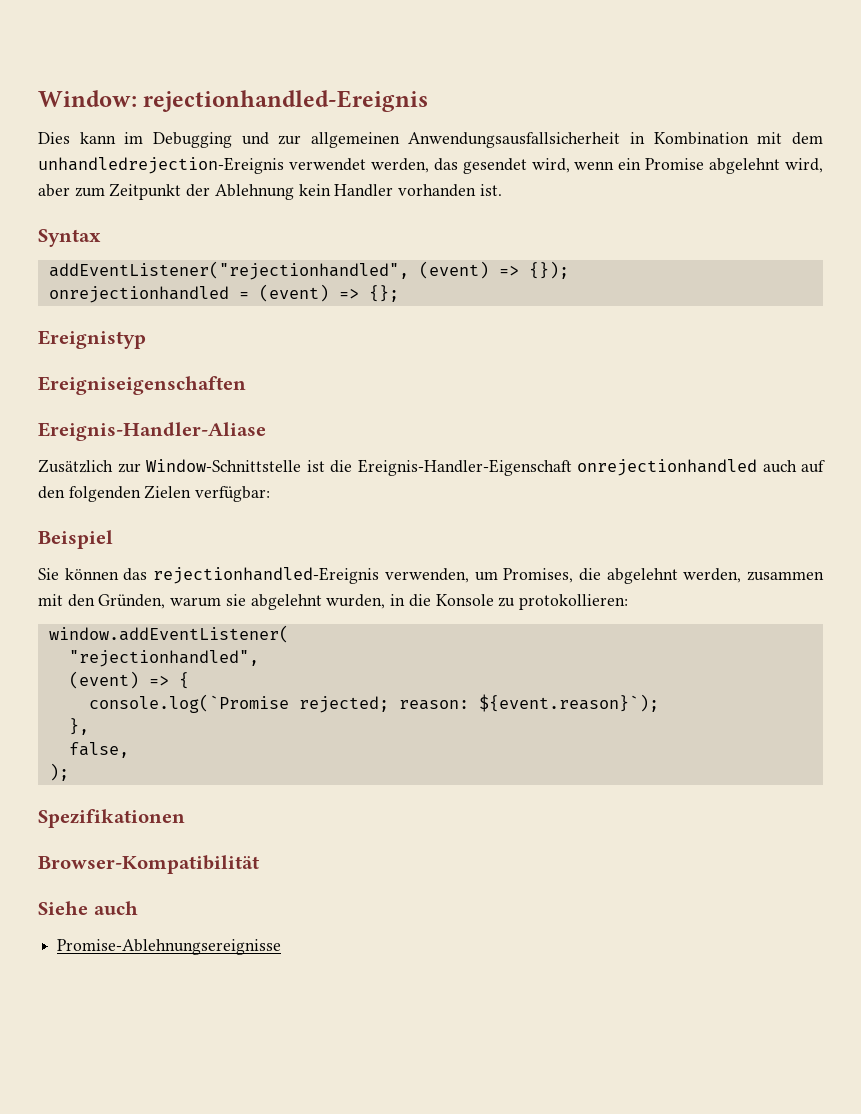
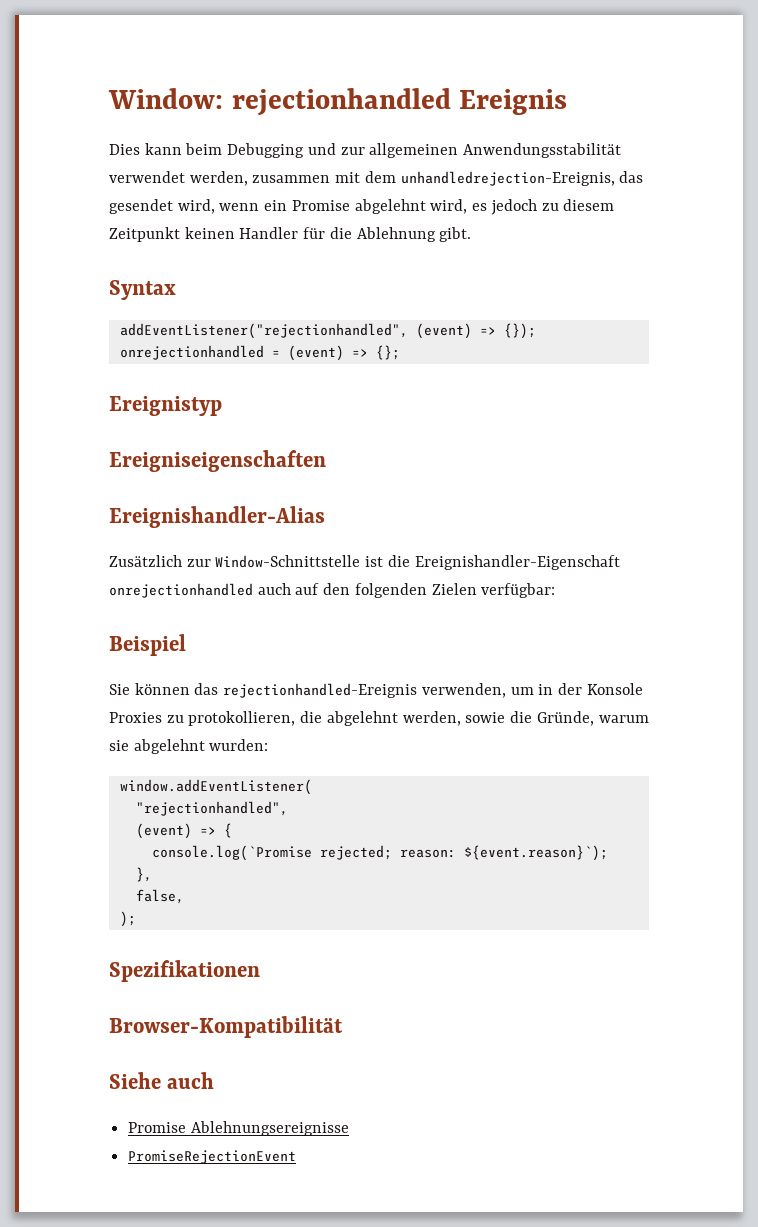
- Window: rejectionhandled-Ereignis
+ Window: rejectionhandled Ereignis
- Dies kann im Debugging und zur allgemeinen Anwendungsausfallsicherheit in Kombination mit dem unhandledrejection-Ereignis verwendet werden, das gesendet wird, wenn ein Promise abgelehnt wird, aber zum Zeitpunkt der Ablehnung kein Handler vorhanden ist.
+ Dies kann beim Debugging und zur allgemeinen Anwendungsstabilität verwendet werden, zusammen mit dem unhandledrejection-Ereignis, das gesendet wird, wenn ein Promise abgelehnt wird, es jedoch zu diesem Zeitpunkt keinen Handler für die Ablehnung gibt.
- Ereignis-Handler-Aliase
+ Ereignishandler-Alias
- Zusätzlich zur Window-Schnittstelle ist die Ereignis-Handler-Eigenschaft onrejectionhandled auch auf den folgenden Zielen verfügbar:
+ Zusätzlich zur Window-Schnittstelle ist die Ereignishandler-Eigenschaft onrejectionhandled auch auf den folgenden Zielen verfügbar:
- Sie können das rejectionhandled-Ereignis verwenden, um Promises, die abgelehnt werden, zusammen mit den Gründen, warum sie abgelehnt wurden, in die Konsole zu protokollieren:
+ Sie können das rejectionhandled-Ereignis verwenden, um in der Konsole Proxies zu protokollieren, die abgelehnt werden, sowie die Gründe, warum sie abgelehnt wurden:
- Promise-Ablehnungsereignisse
+ Promise Ablehnungsereignisse
+ PromiseRejectionEvent

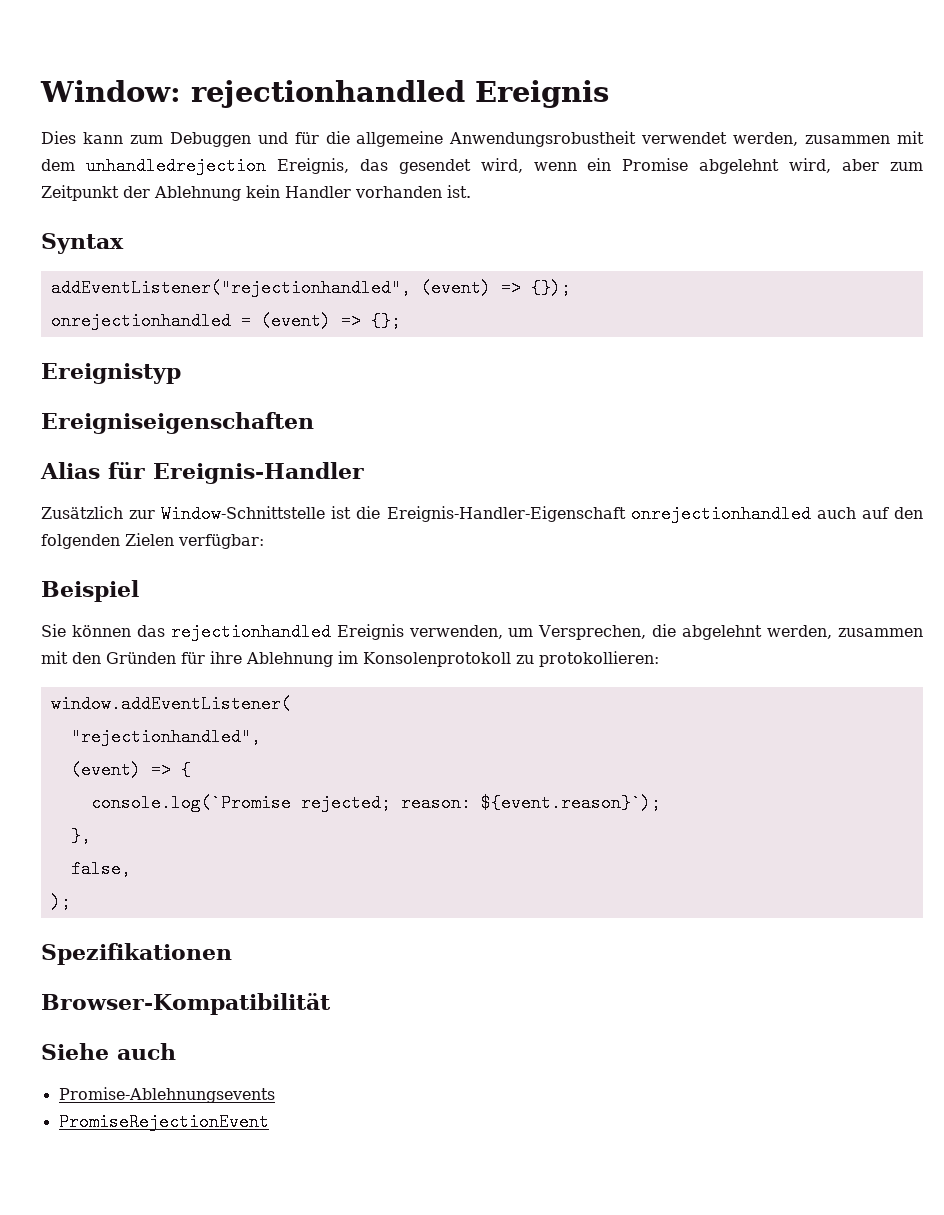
- Dies kann beim Debugging und zur allgemeinen Anwendungsstabilität verwendet werden, zusammen mit dem unhandledrejection-Ereignis, das gesendet wird, wenn ein Promise abgelehnt wird, es jedoch zu diesem Zeitpunkt keinen Handler für die Ablehnung gibt.
+ Dies kann zum Debuggen und für die allgemeine Anwendungsrobustheit verwendet werden, zusammen mit dem unhandledrejection Ereignis, das gesendet wird, wenn ein Promise abgelehnt wird, aber zum Zeitpunkt der Ablehnung kein Handler vorhanden ist.
- Ereignishandler-Alias
+ Alias für Ereignis-Handler
- Zusätzlich zur Window-Schnittstelle ist die Ereignishandler-Eigenschaft onrejectionhandled auch auf den folgenden Zielen verfügbar:
+ Zusätzlich zur Window-Schnittstelle ist die Ereignis-Handler-Eigenschaft onrejectionhandled auch auf den folgenden Zielen verfügbar:
- Sie können das rejectionhandled-Ereignis verwenden, um in der Konsole Proxies zu protokollieren, die abgelehnt werden, sowie die Gründe, warum sie abgelehnt wurden:
+ Sie können das rejectionhandled Ereignis verwenden, um Versprechen, die abgelehnt werden, zusammen mit den Gründen für ihre Ablehnung im Konsolenprotokoll zu protokollieren:
- Promise Ablehnungsereignisse
+ Promise-Ablehnungsevents

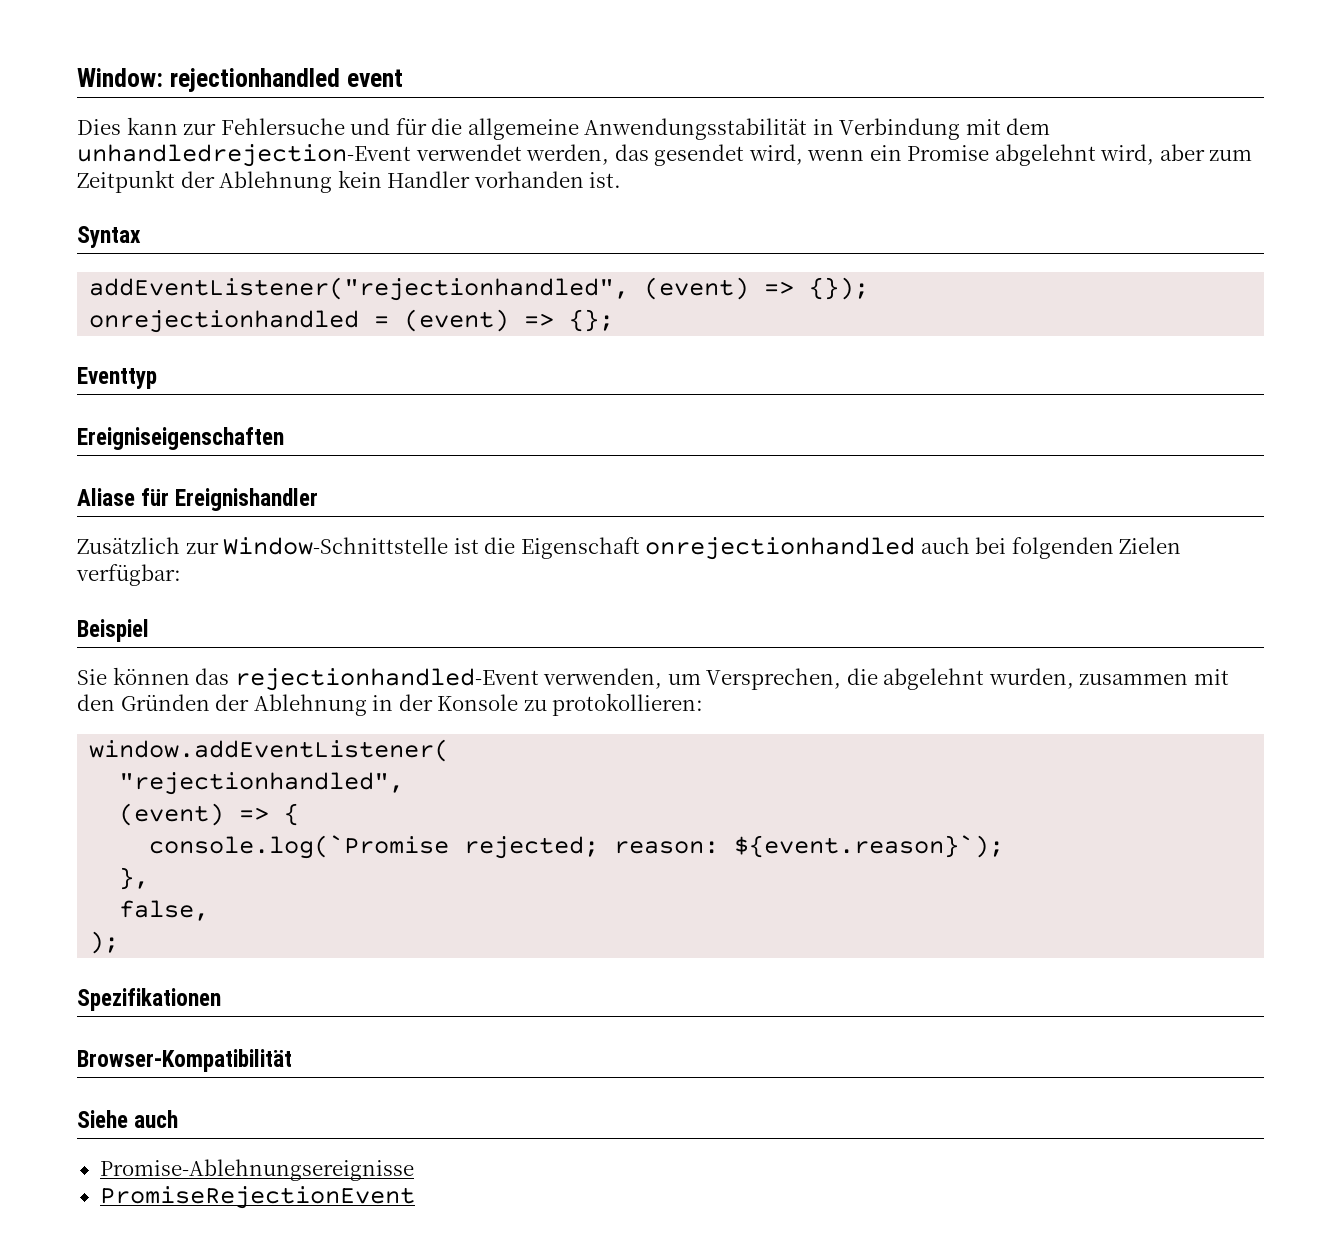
- Window: rejectionhandled Ereignis
+ Window: rejectionhandled event
- Dies kann zum Debuggen und für die allgemeine Anwendungsrobustheit verwendet werden, zusammen mit dem unhandledrejection Ereignis, das gesendet wird, wenn ein Promise abgelehnt wird, aber zum Zeitpunkt der Ablehnung kein Handler vorhanden ist.
+ Dies kann zur Fehlersuche und für die allgemeine Anwendungsstabilität in Verbindung mit dem unhandledrejection-Event verwendet werden, das gesendet wird, wenn ein Promise abgelehnt wird, aber zum Zeitpunkt der Ablehnung kein Handler vorhanden ist.
- Ereignistyp
+ Eventtyp
- Alias für Ereignis-Handler
+ Aliase für Ereignishandler
- Zusätzlich zur Window-Schnittstelle ist die Ereignis-Handler-Eigenschaft onrejectionhandled auch auf den folgenden Zielen verfügbar:
+ Zusätzlich zur Window-Schnittstelle ist die Eigenschaft onrejectionhandled auch bei folgenden Zielen verfügbar:
- Sie können das rejectionhandled Ereignis verwenden, um Versprechen, die abgelehnt werden, zusammen mit den Gründen für ihre Ablehnung im Konsolenprotokoll zu protokollieren:
+ Sie können das rejectionhandled-Event verwenden, um Versprechen, die abgelehnt wurden, zusammen mit den Gründen der Ablehnung in der Konsole zu protokollieren:
- Promise-Ablehnungsevents
+ Promise-Ablehnungsereignisse

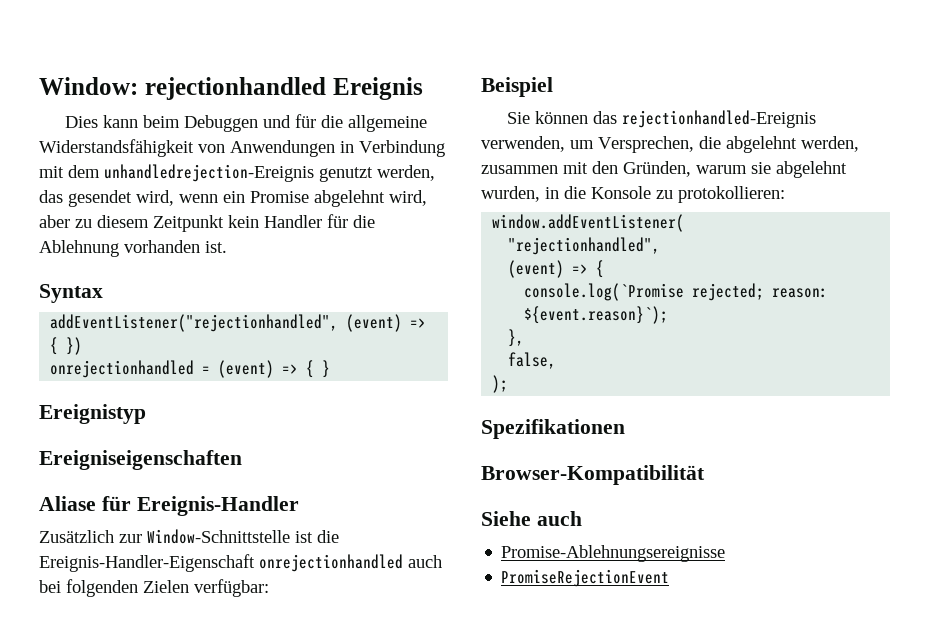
- Window: rejectionhandled event
+ Window: rejectionhandled Ereignis
- Dies kann zur Fehlersuche und für die allgemeine Anwendungsstabilität in Verbindung mit dem unhandledrejection-Event verwendet werden, das gesendet wird, wenn ein Promise abgelehnt wird, aber zum Zeitpunkt der Ablehnung kein Handler vorhanden ist.
+ Dies kann beim Debuggen und für die allgemeine Widerstandsfähigkeit von Anwendungen in Verbindung mit dem unhandledrejection-Ereignis genutzt werden, das gesendet wird, wenn ein Promise abgelehnt wird, aber zu diesem Zeitpunkt kein Handler für die Ablehnung vorhanden ist.
- addEventListener("rejectionhandled", (event) => {});
+ addEventListener("rejectionhandled", (event) => { })
- onrejectionhandled = (event) => {};
- Eventtyp
+ onrejectionhandled = (event) => { }
+ Ereignistyp
- Aliase für Ereignishandler
+ Aliase für Ereignis-Handler
- Zusätzlich zur Window-Schnittstelle ist die Eigenschaft onrejectionhandled auch bei folgenden Zielen verfügbar:
+ Zusätzlich zur Window-Schnittstelle ist die Ereignis-Handler-Eigenschaft onrejectionhandled auch bei folgenden Zielen verfügbar:
- Sie können das rejectionhandled-Event verwenden, um Versprechen, die abgelehnt wurden, zusammen mit den Gründen der Ablehnung in der Konsole zu protokollieren:
+ Sie können das rejectionhandled-Ereignis verwenden, um Versprechen, die abgelehnt werden, zusammen mit den Gründen, warum sie abgelehnt wurden, in die Konsole zu protokollieren:

